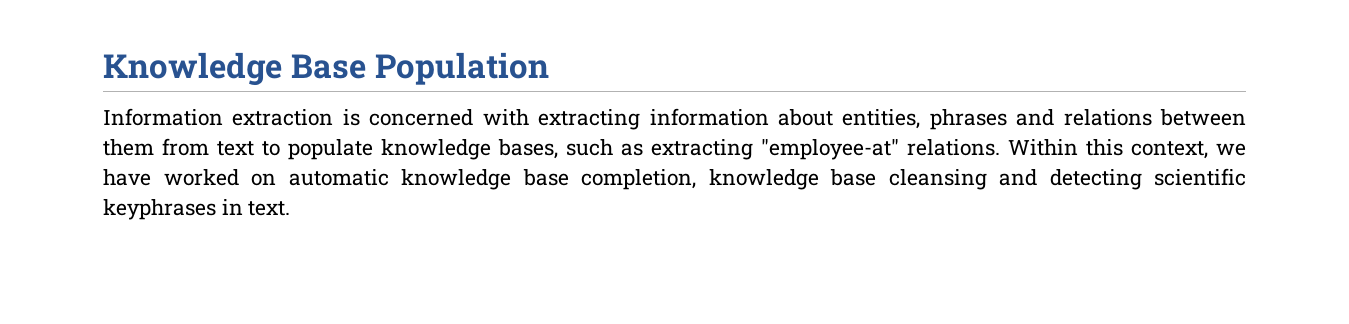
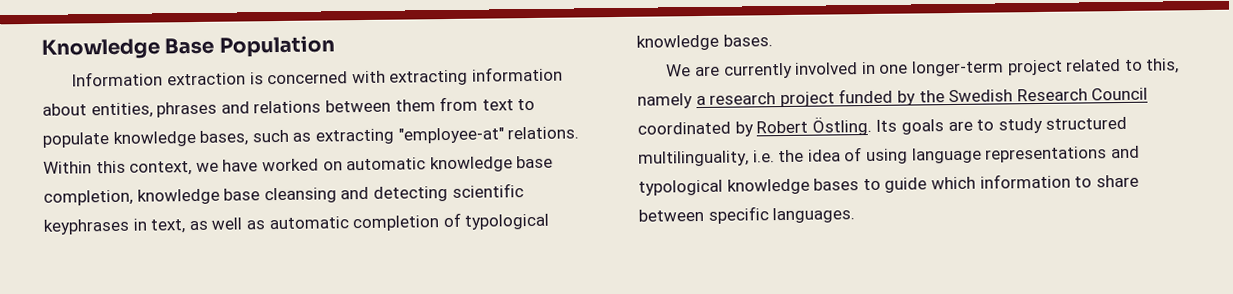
- Within this context, we have worked on automatic knowledge base completion, knowledge base cleansing and detecting scientific keyphrases in text.
+ Within this context, we have worked on automatic knowledge base completion, knowledge base cleansing and detecting scientific keyphrases in text, as well as automatic completion of typological knowledge bases.
+ We are currently involved in one longer-term project related to this, namely a research project funded by the Swedish Research Council coordinated by Robert Östling. Its goals are to study structured multilinguality, i.e. the idea of using language representations and typological knowledge bases to guide which information to share between specific languages.

